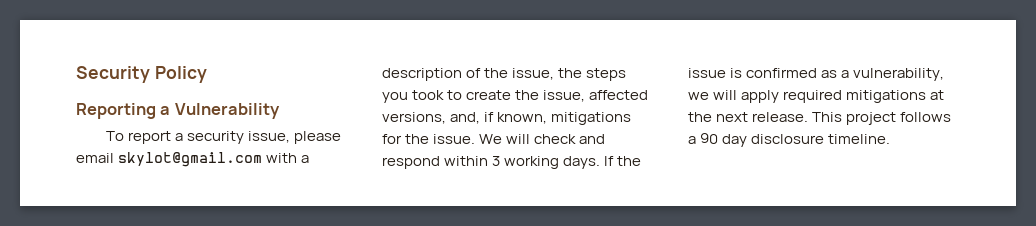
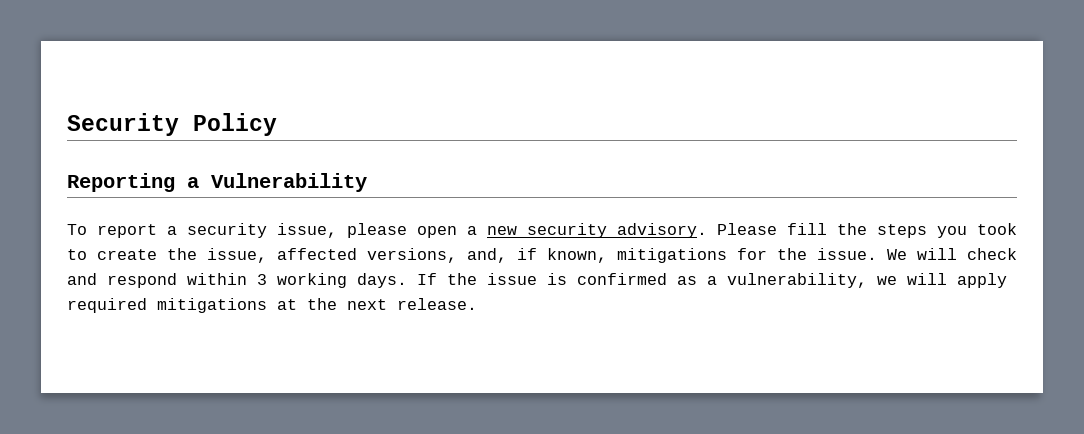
- To report a security issue, please email skylot@gmail.com with a description of the issue, the steps you took to create the issue, affected versions, and, if known, mitigations for the issue.
+ To report a security issue, please open a new security advisory. Please fill the steps you took to create the issue, affected versions, and, if known, mitigations for the issue.
- This project follows a 90 day disclosure timeline.

